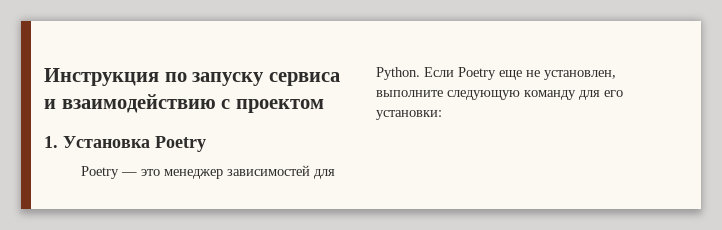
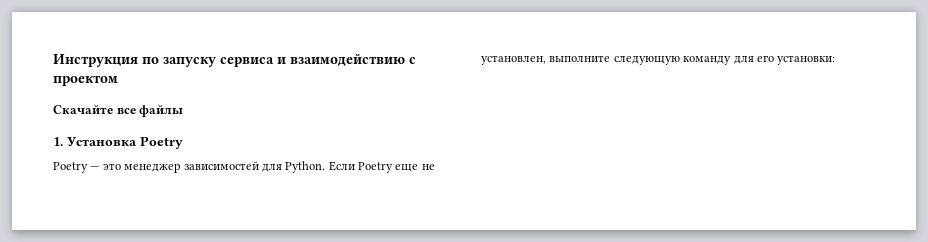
+ Скачайте все файлы

